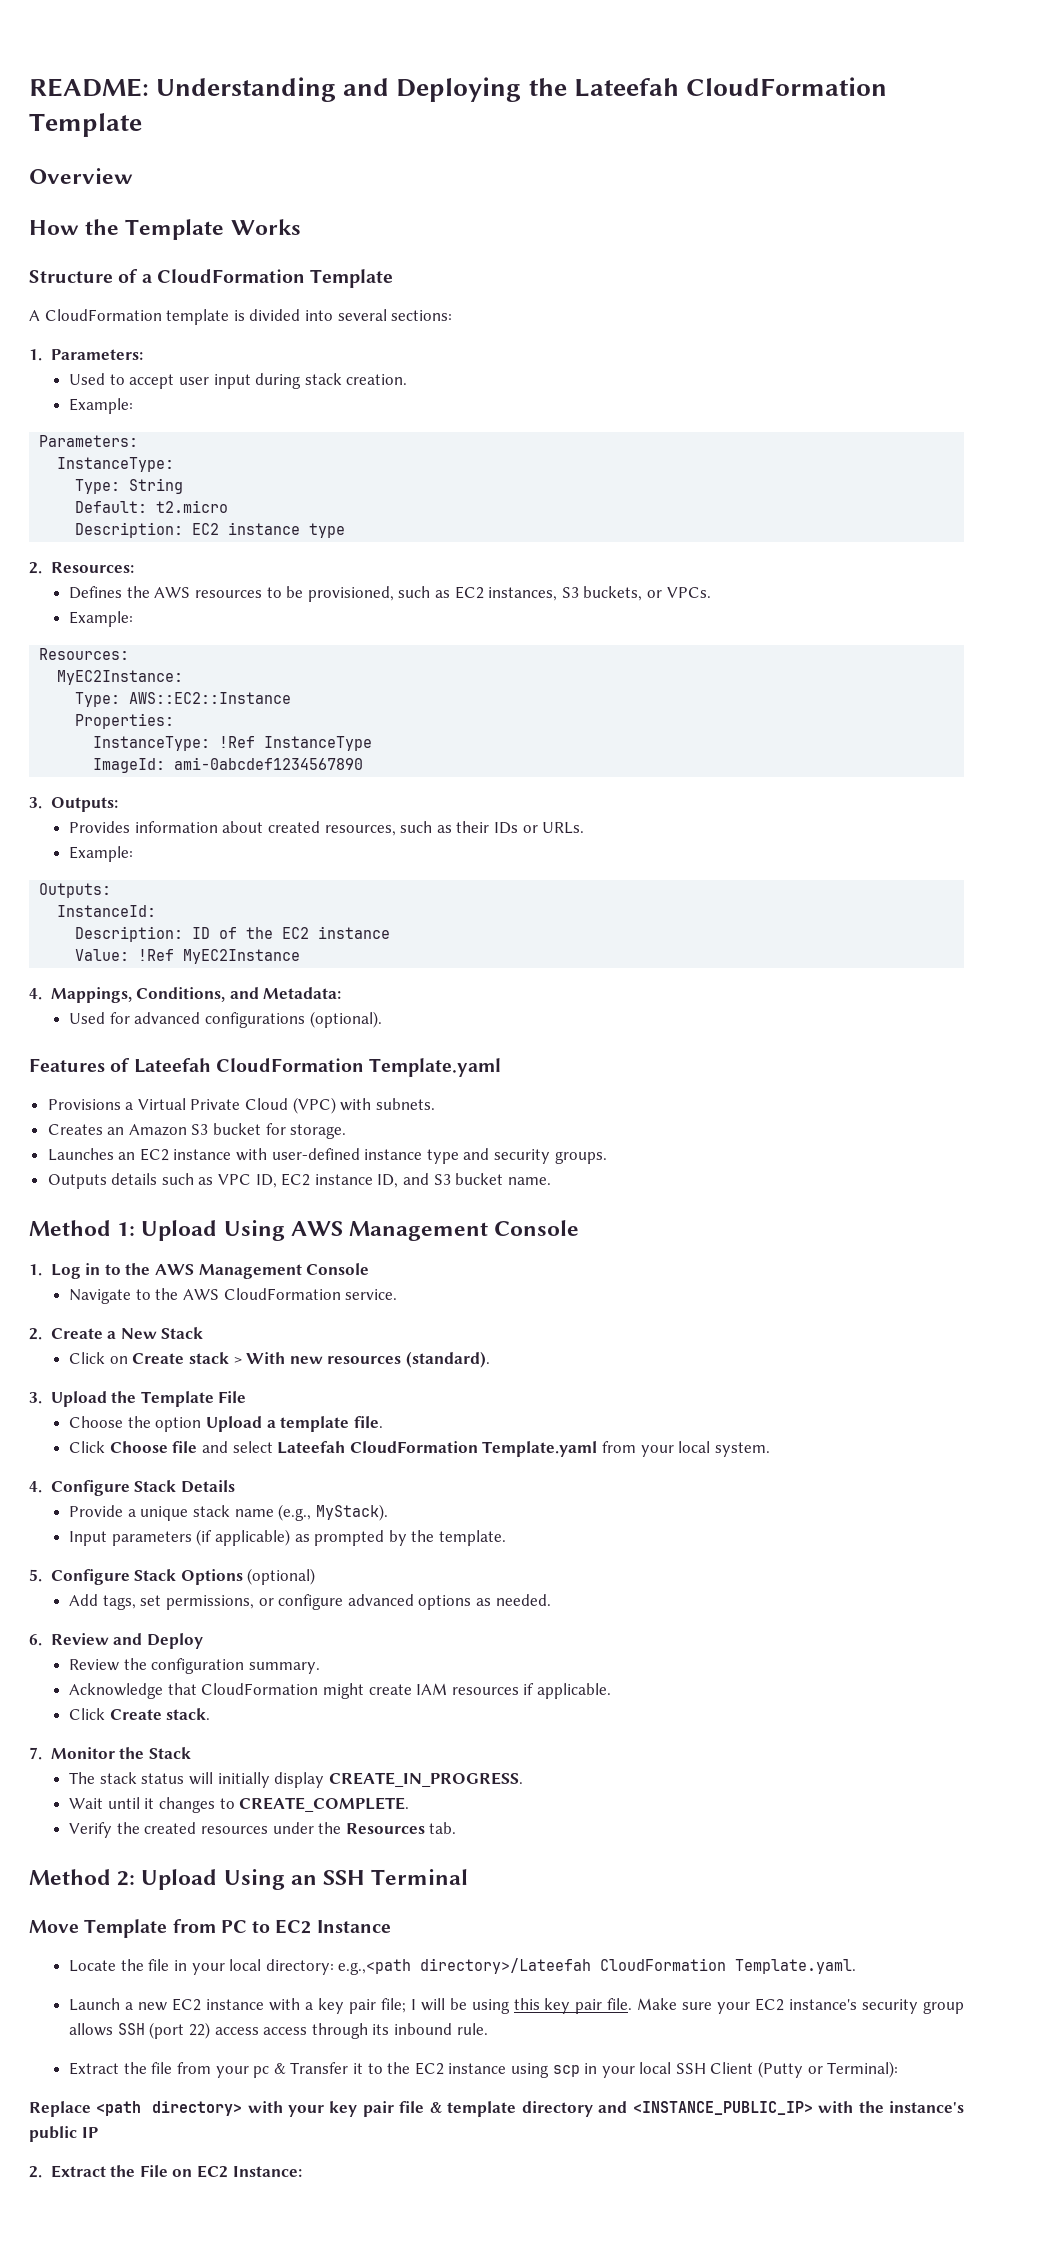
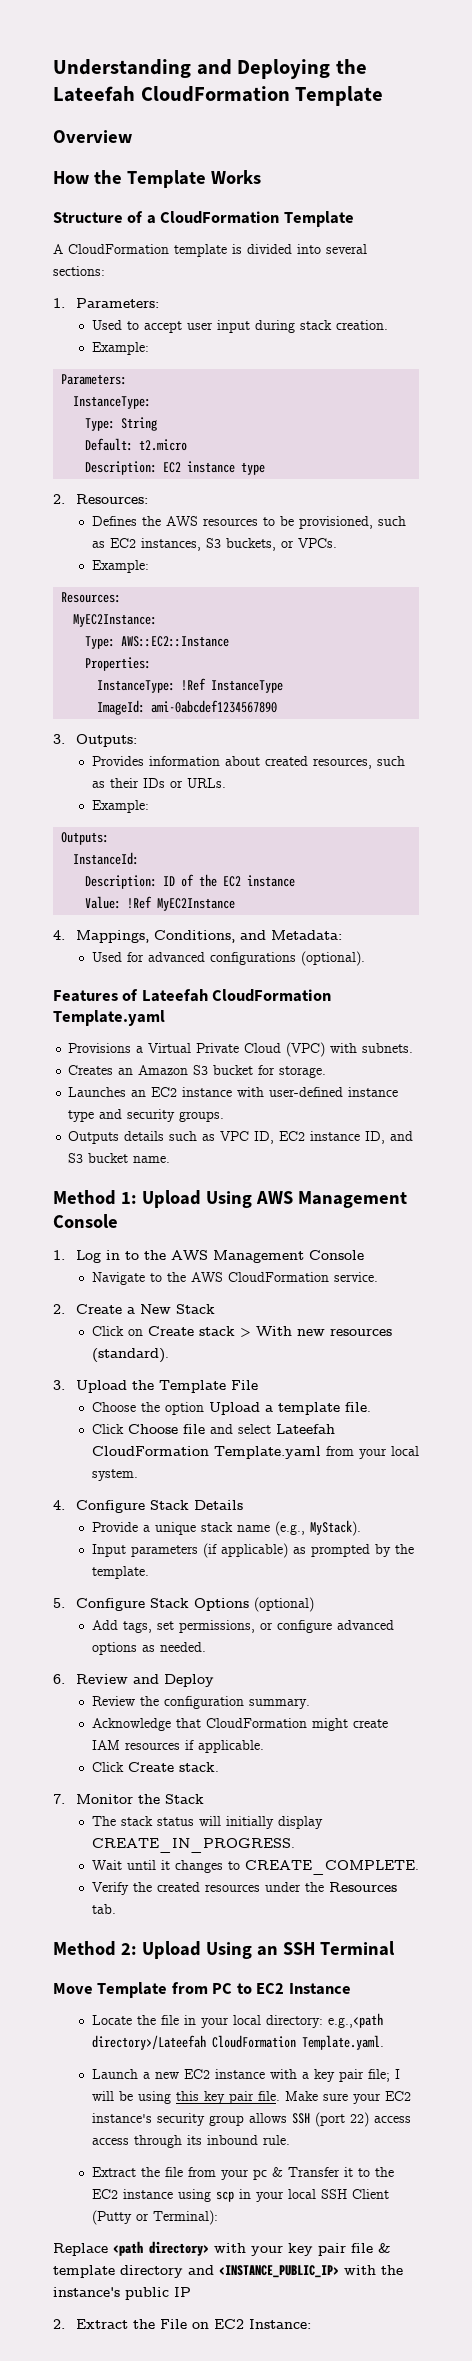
- README: Understanding and Deploying the Lateefah CloudFormation Template
+ Understanding and Deploying the Lateefah CloudFormation Template

